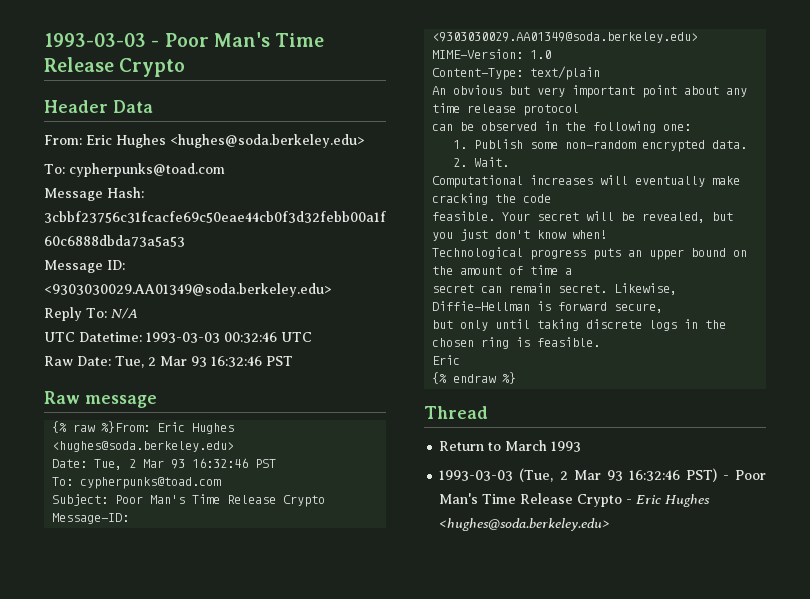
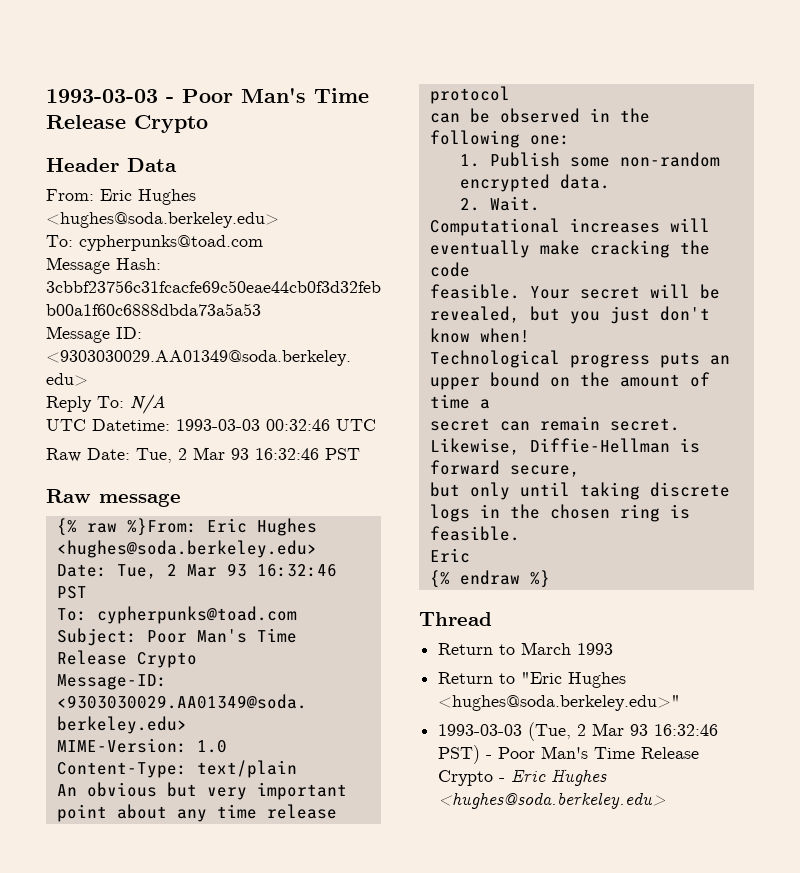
+ Return to "Eric Hughes <hughes@soda.berkeley.edu>"

